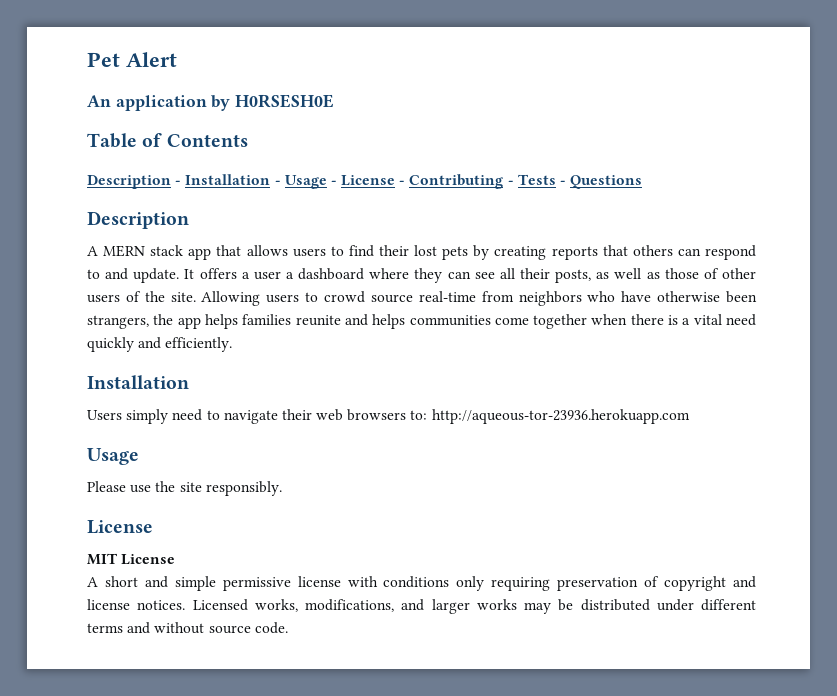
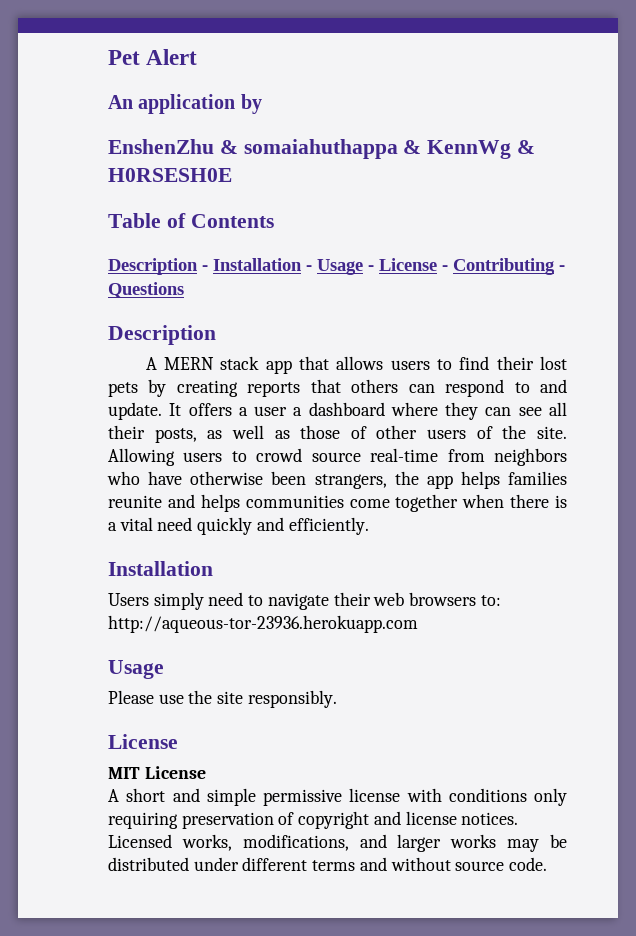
- An application by H0RSESH0E
+ An application by
+ EnshenZhu & somaiahuthappa & KennWg & H0RSESH0E
- Description - Installation - Usage - License - Contributing - Tests - Questions
+ Description - Installation - Usage - License - Contributing - Questions

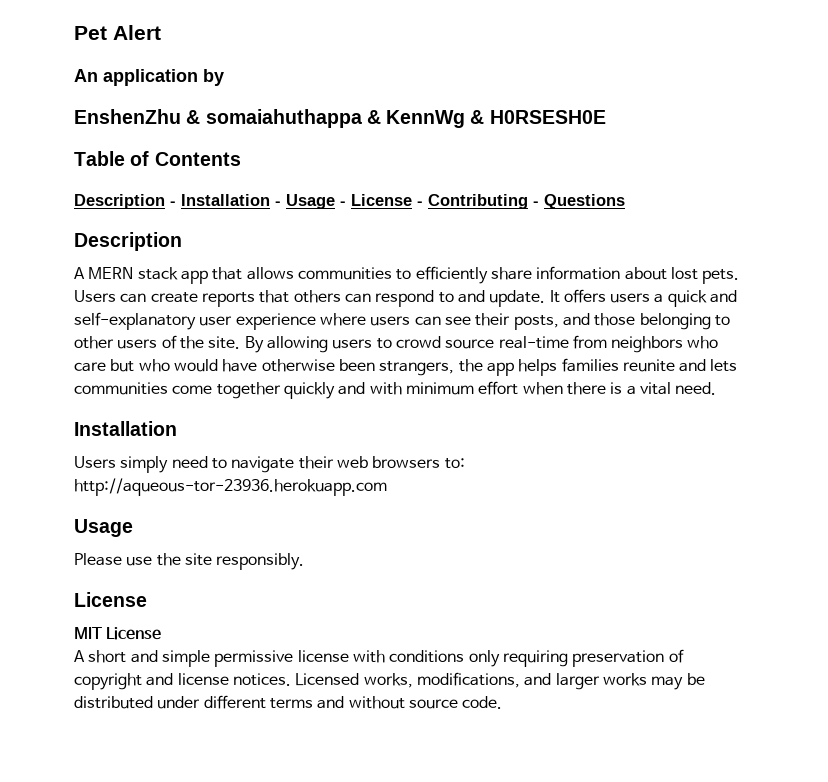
- A MERN stack app that allows users to find their lost pets by creating reports that others can respond to and update.
+ A MERN stack app that allows communities to efficiently share information about lost pets. Users can create reports that others can respond to and update.
- It offers a user a dashboard where they can see all their posts, as well as those of other users of the site.
+ It offers users a quick and self-explanatory user experience where users can see their posts, and those belonging to other users of the site.
- Allowing users to crowd source real-time from neighbors who have otherwise been strangers, the app helps families reunite and helps communities come together when there is a vital need quickly and efficiently.
+ By allowing users to crowd source real-time from neighbors who care but who would have otherwise been strangers, the app helps families reunite and lets communities come together quickly and with minimum effort when there is a vital need.

